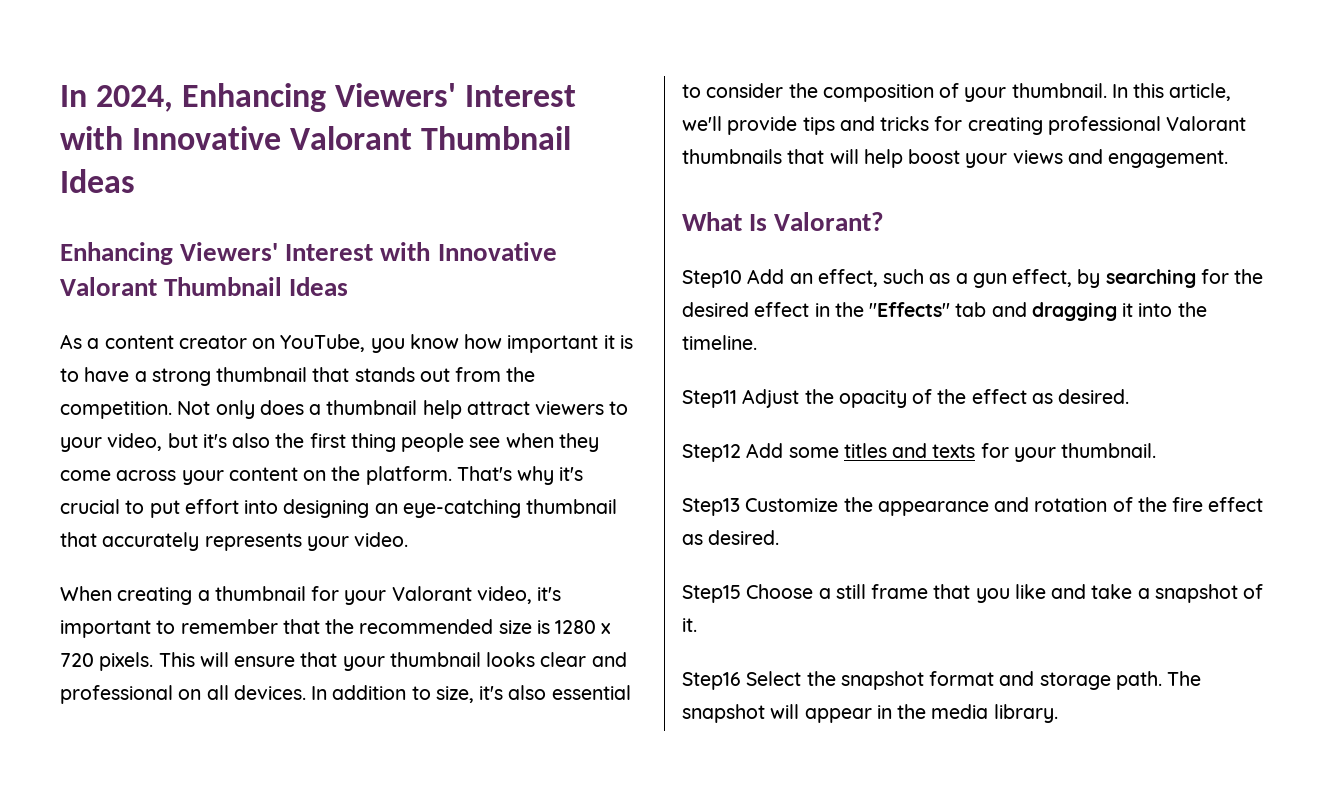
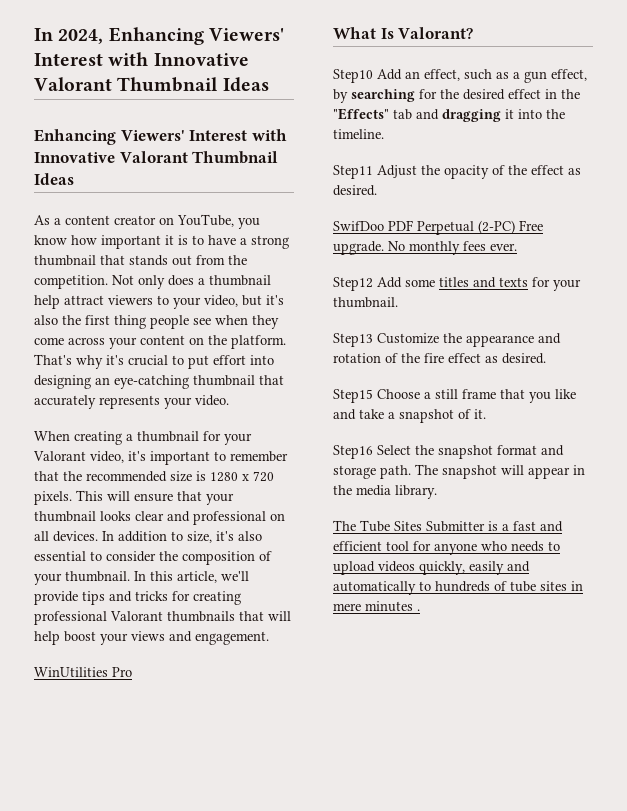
+ WinUtilities Pro
+ SwifDoo PDF Perpetual (2-PC) Free upgrade. No monthly fees ever.
+ The Tube Sites Submitter is a fast and efficient tool for anyone who needs to upload videos quickly, easily and automatically to hundreds of tube sites in mere minutes .

